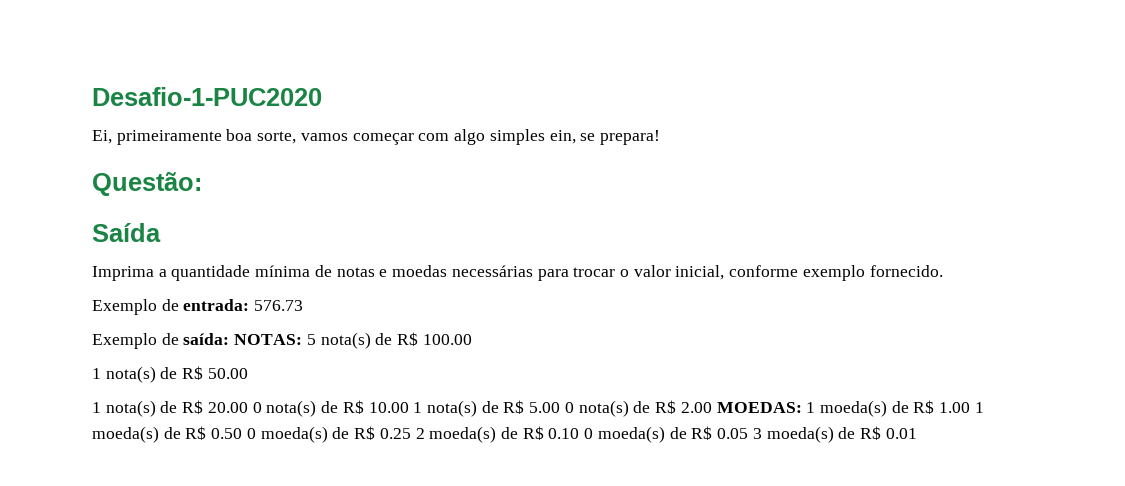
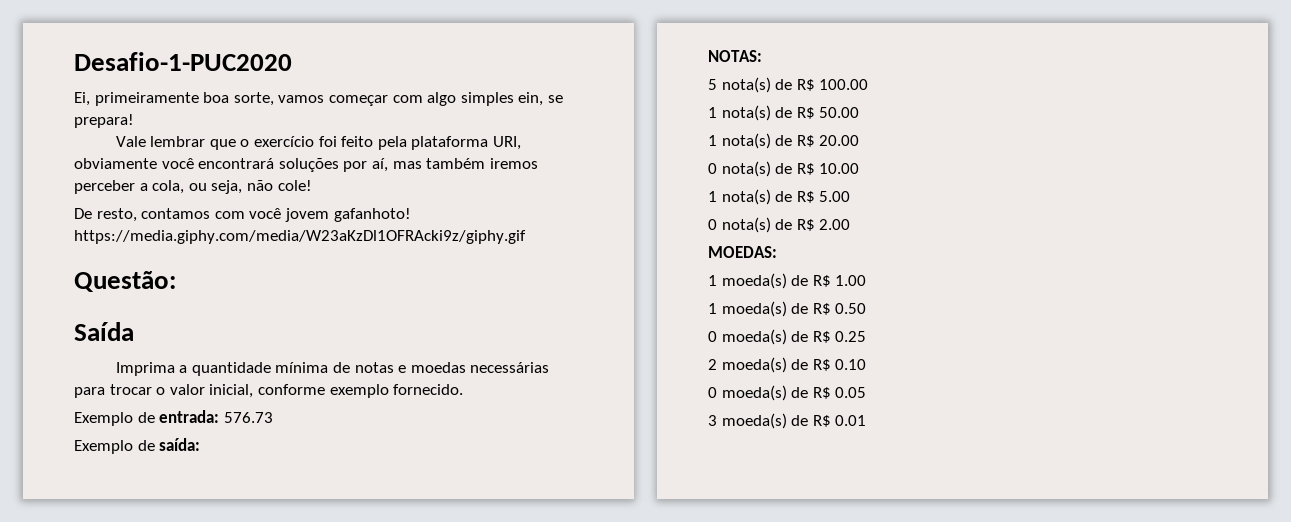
+ Vale lembrar que o exercício foi feito pela plataforma URI, obviamente você encontrará soluções por aí, mas também iremos perceber a cola, ou seja, não cole!
+ De resto, contamos com você jovem gafanhoto! https://media.giphy.com/media/W23aKzDl1OFRAcki9z/giphy.gif
- Exemplo de saída: NOTAS: 5 nota(s) de R$ 100.00
+ Exemplo de saída:
+ NOTAS:
+ 5 nota(s) de R$ 100.00
- 1 nota(s) de R$ 20.00 0 nota(s) de R$ 10.00 1 nota(s) de R$ 5.00 0 nota(s) de R$ 2.00 MOEDAS: 1 moeda(s) de R$ 1.00 1 moeda(s) de R$ 0.50 0 moeda(s) de R$ 0.25 2 moeda(s) de R$ 0.10 0 moeda(s) de R$ 0.05 3 moeda(s) de R$ 0.01
+ 1 nota(s) de R$ 20.00
+ 0 nota(s) de R$ 10.00
+ 1 nota(s) de R$ 5.00
+ 0 nota(s) de R$ 2.00
+ MOEDAS:
+ 1 moeda(s) de R$ 1.00
+ 1 moeda(s) de R$ 0.50
+ 0 moeda(s) de R$ 0.25
+ 2 moeda(s) de R$ 0.10
+ 0 moeda(s) de R$ 0.05
+ 3 moeda(s) de R$ 0.01

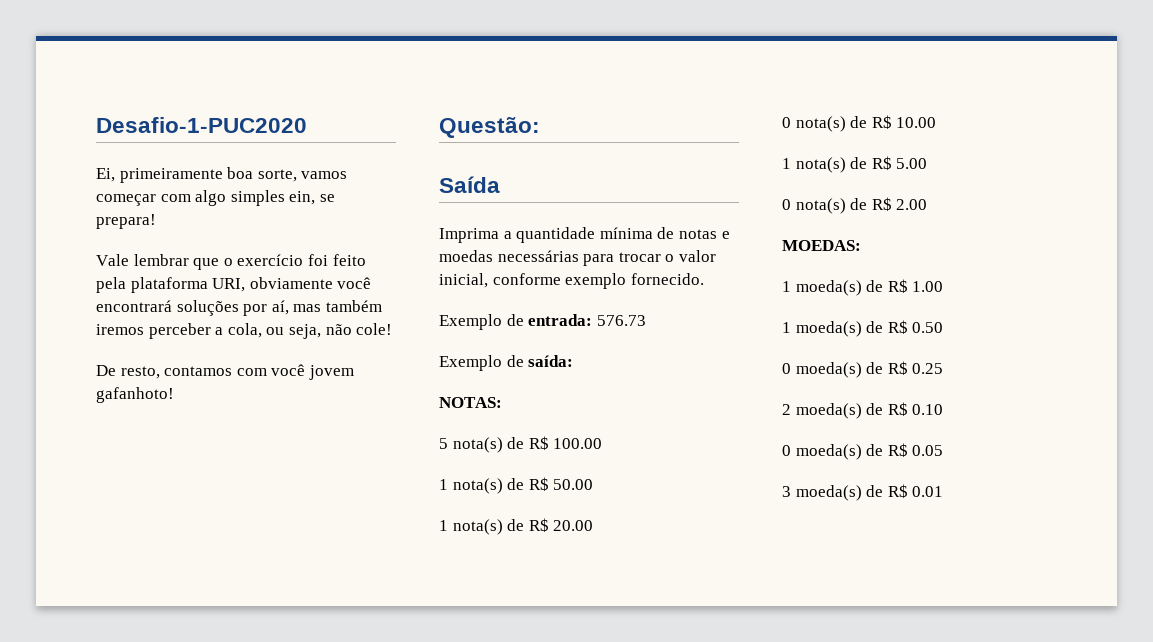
- De resto, contamos com você jovem gafanhoto! https://media.giphy.com/media/W23aKzDl1OFRAcki9z/giphy.gif
+ De resto, contamos com você jovem gafanhoto!

